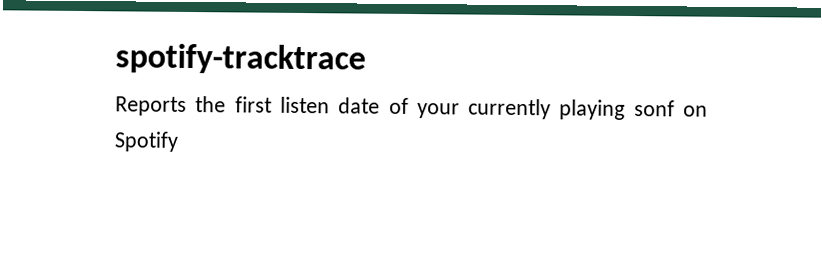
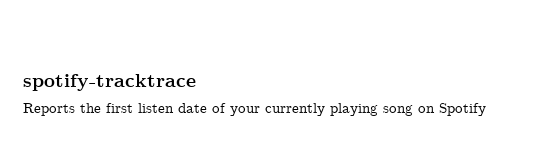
- Reports the first listen date of your currently playing sonf on Spotify
+ Reports the first listen date of your currently playing song on Spotify

